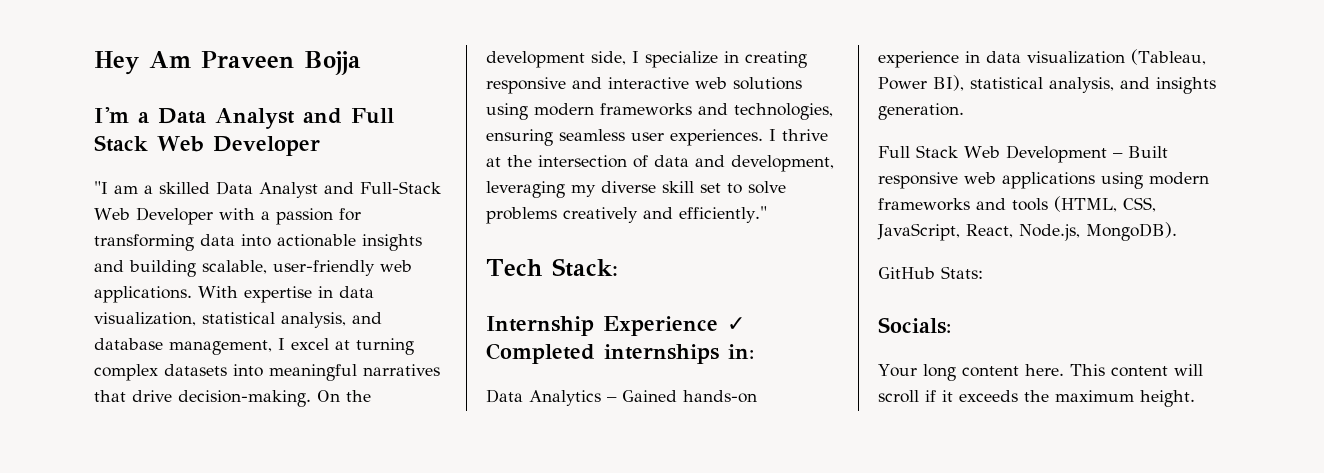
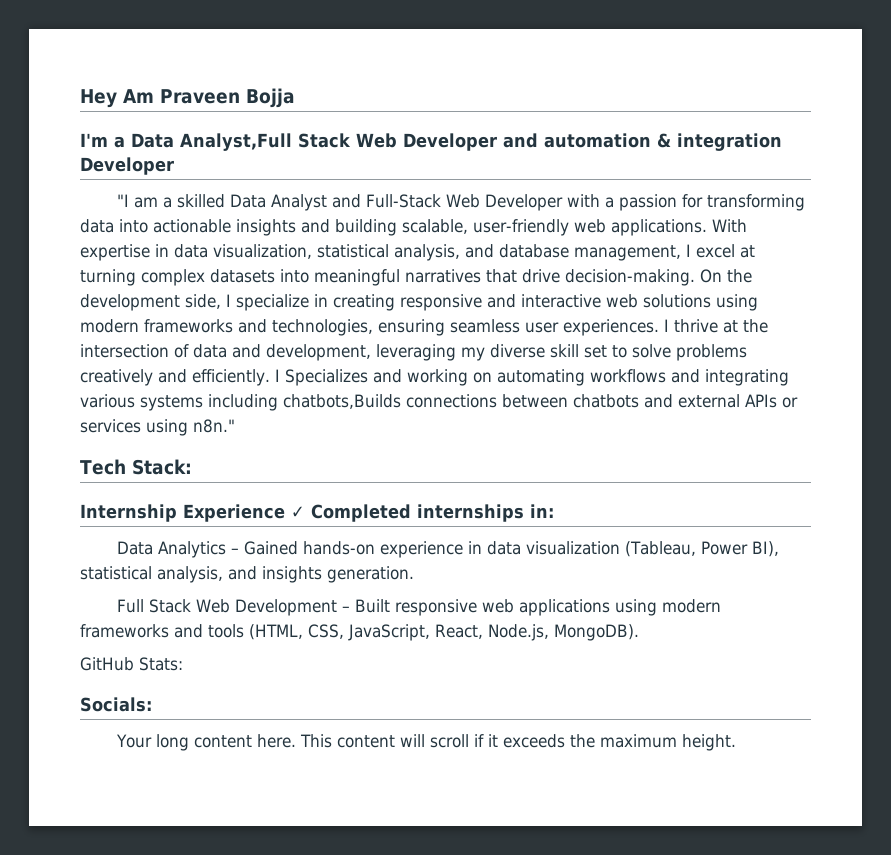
- I'm a Data Analyst and Full Stack Web Developer
+ I'm a Data Analyst,Full Stack Web Developer and automation & integration Developer
- I thrive at the intersection of data and development, leveraging my diverse skill set to solve problems creatively and efficiently."
+ I thrive at the intersection of data and development, leveraging my diverse skill set to solve problems creatively and efficiently. I Specializes and working on automating workflows and integrating various systems including chatbots,Builds connections between chatbots and external APIs or services using n8n."

